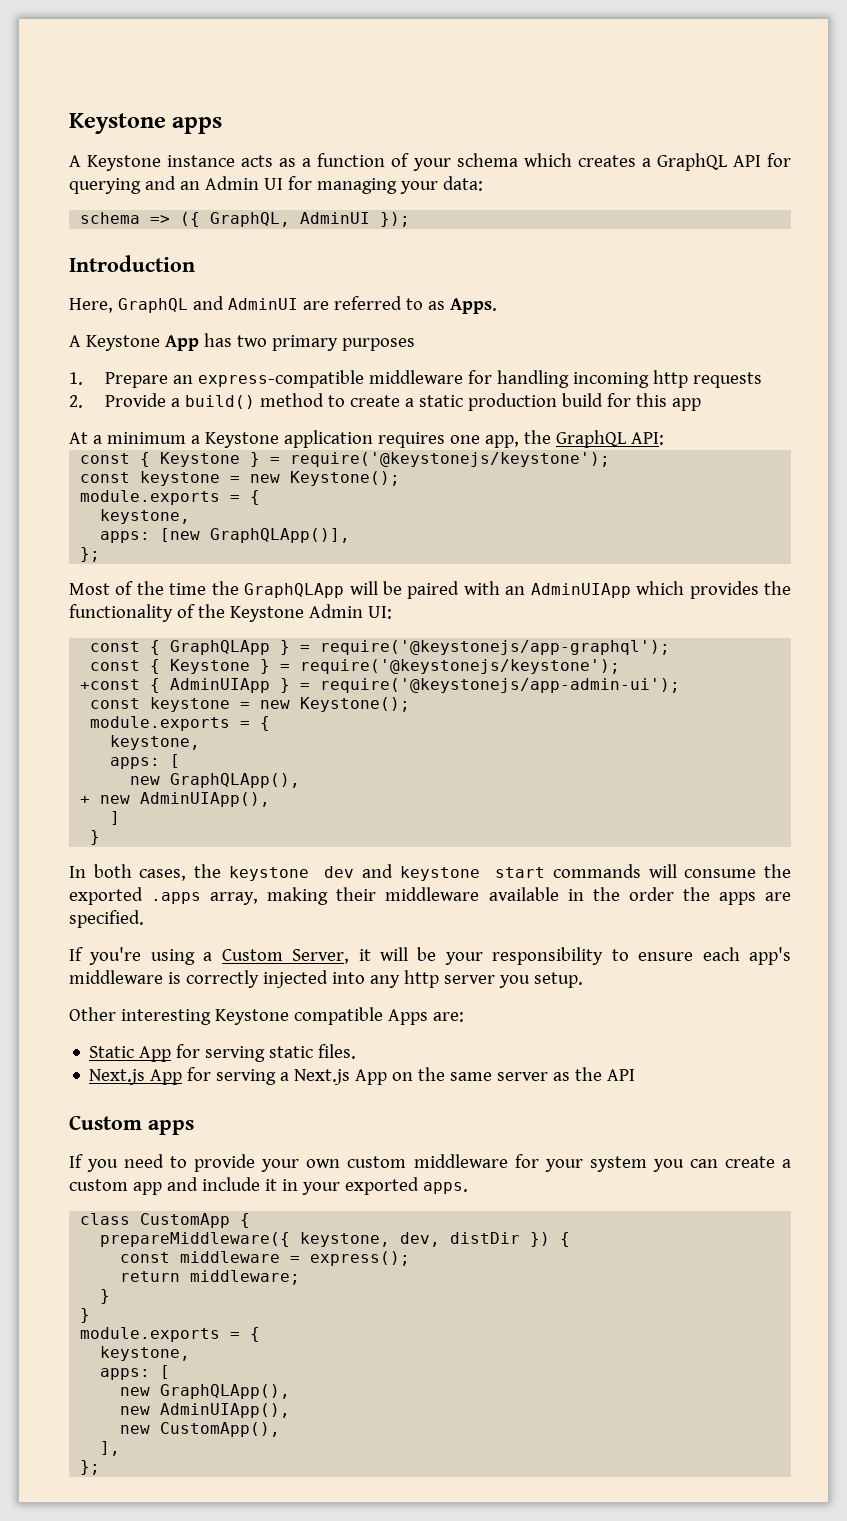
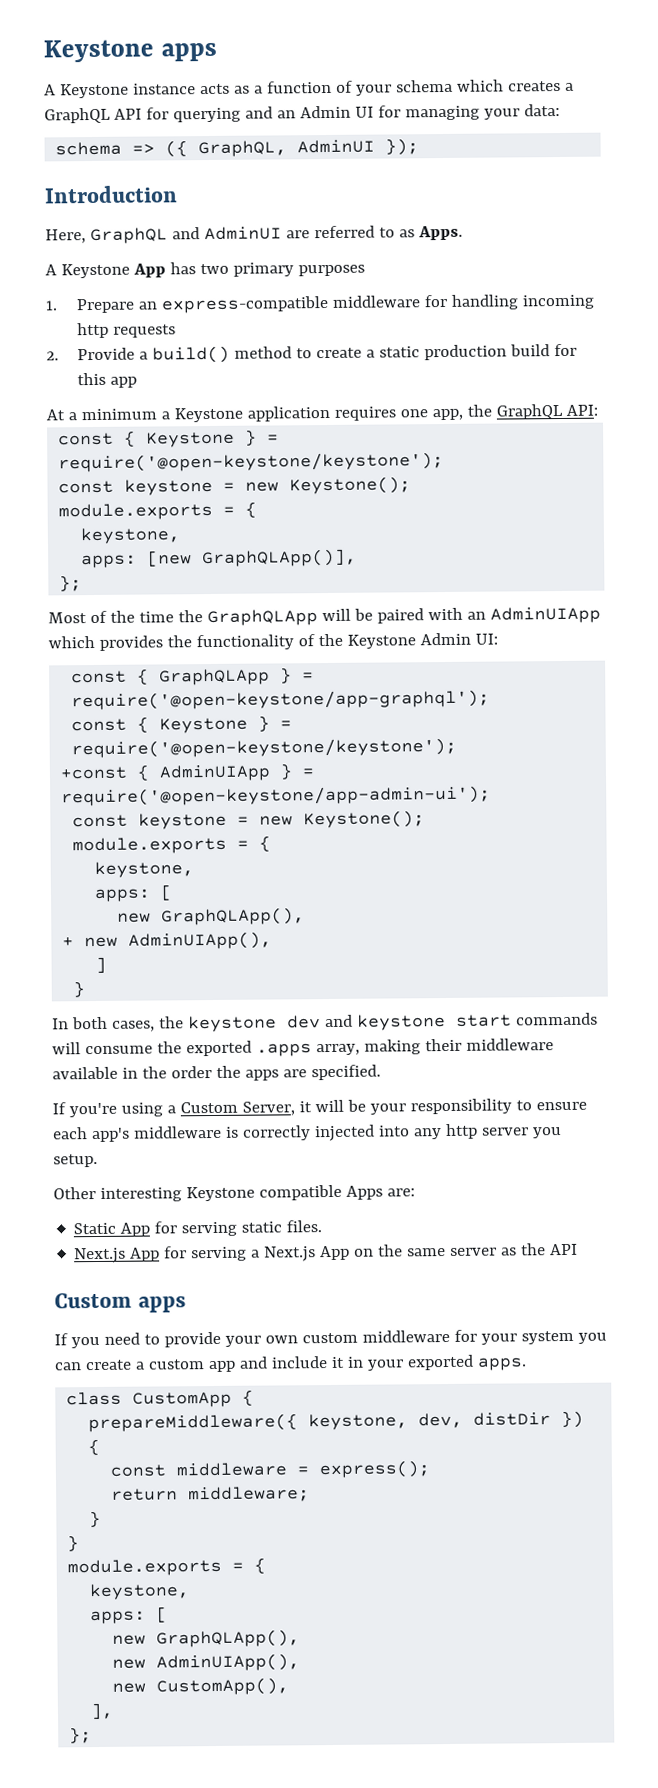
  At a minimum a Keystone application requires one app, the GraphQL API:
- const { Keystone } = require('@keystonejs/keystone');
+ const { Keystone } = require('@open-keystone/keystone');
- const { GraphQLApp } = require('@keystonejs/app-graphql');
- const { Keystone } = require('@keystonejs/keystone');
+ const { GraphQLApp } = require('@open-keystone/app-graphql');
+ const { Keystone } = require('@open-keystone/keystone');
- +const { AdminUIApp } = require('@keystonejs/app-admin-ui');
+ +const { AdminUIApp } = require('@open-keystone/app-admin-ui');

